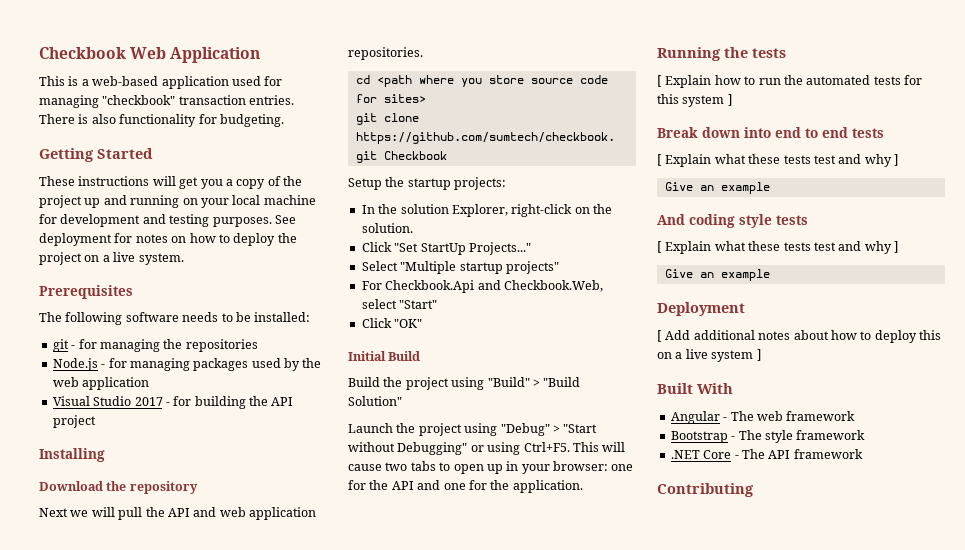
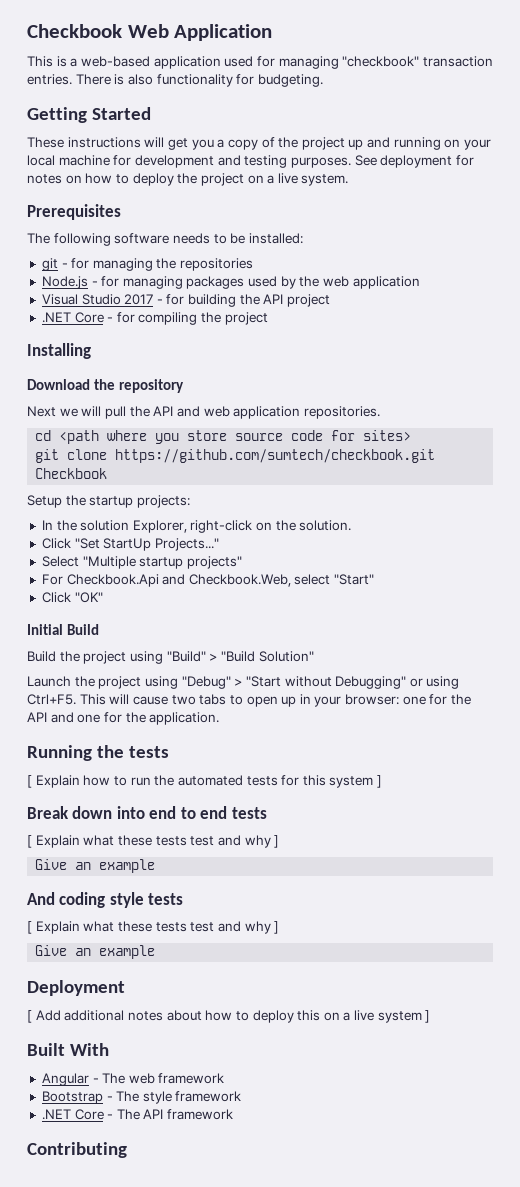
+ .NET Core - for compiling the project

